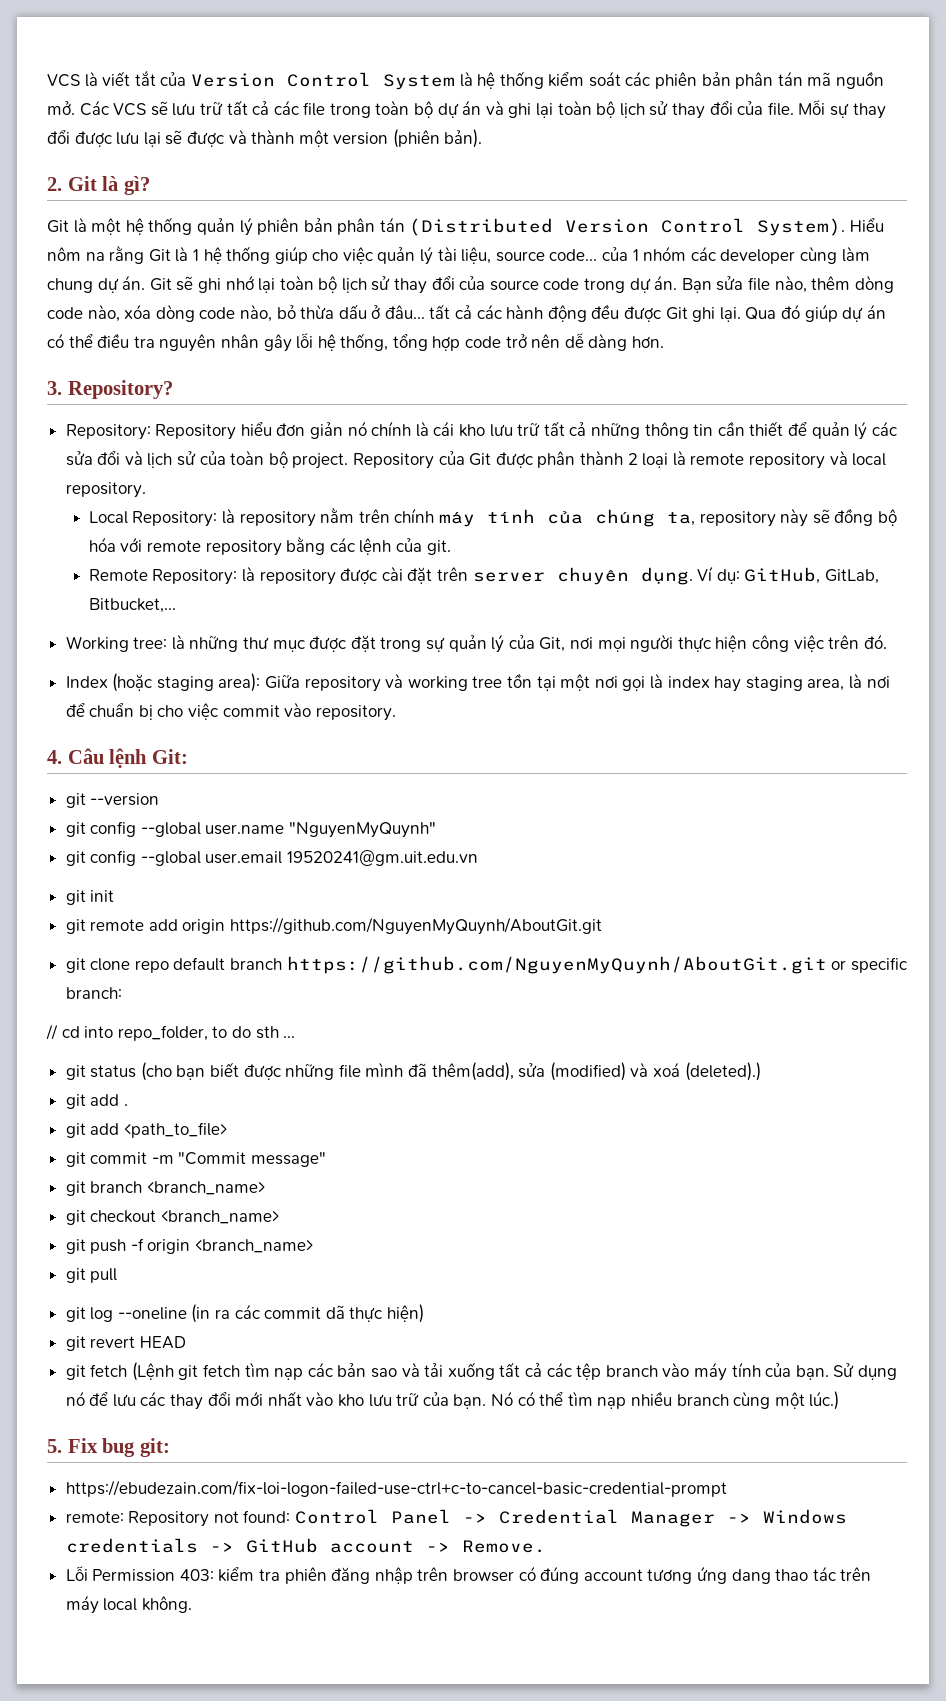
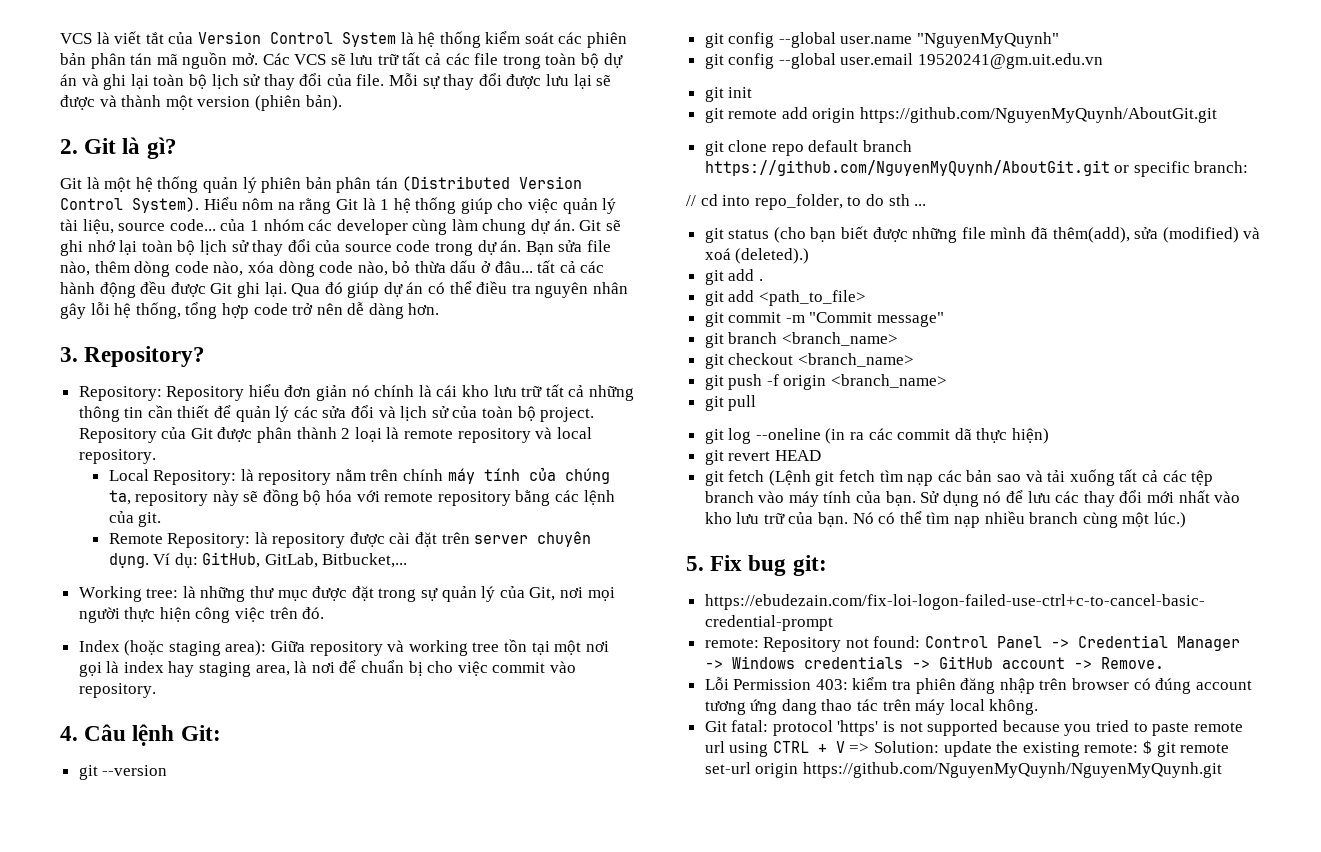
+ Git fatal: protocol 'https' is not supported because you tried to paste remote url using CTRL + V => Solution: update the existing remote: $ git remote set-url origin https://github.com/NguyenMyQuynh/NguyenMyQuynh.git

